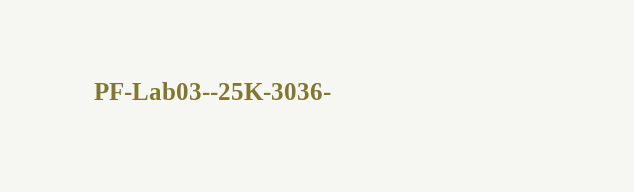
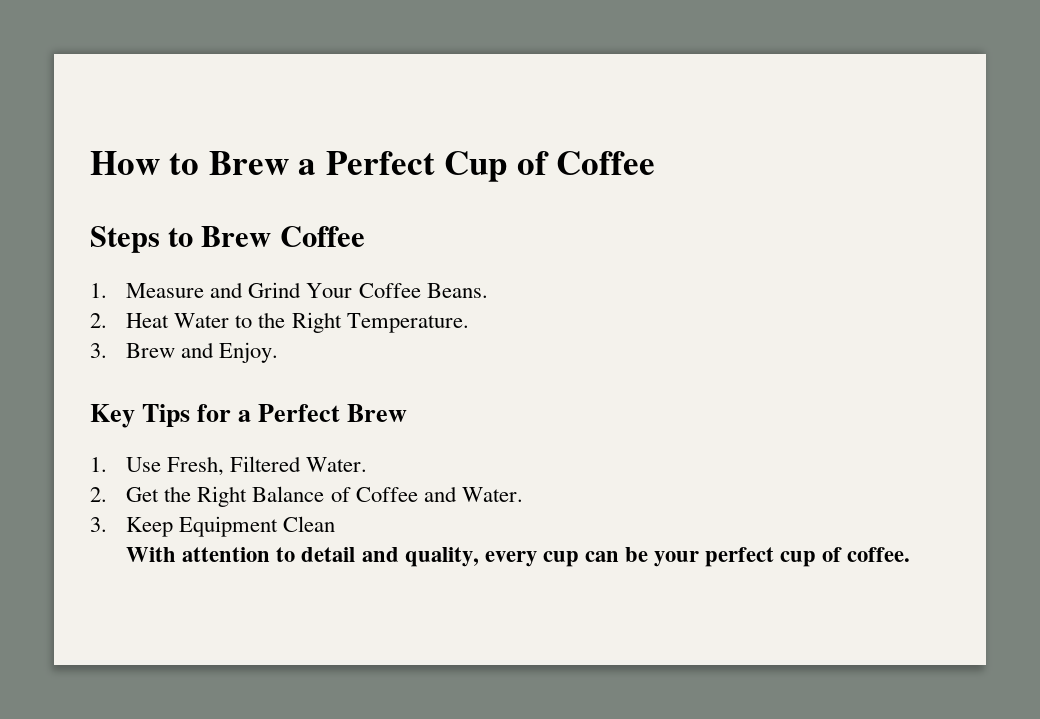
- PF-Lab03--25K-3036-
+ How to Brew a Perfect Cup of Coffee
+ Steps to Brew Coffee
+ 1. Measure and Grind Your Coffee Beans.
+ 2. Heat Water to the Right Temperature.
+ 3. Brew and Enjoy.
+ Key Tips for a Perfect Brew
+ 1. Use Fresh, Filtered Water.
+ 2. Get the Right Balance of Coffee and Water.
+ 3. Keep Equipment Clean
+ With attention to detail and quality, every cup can be your perfect cup of coffee.

